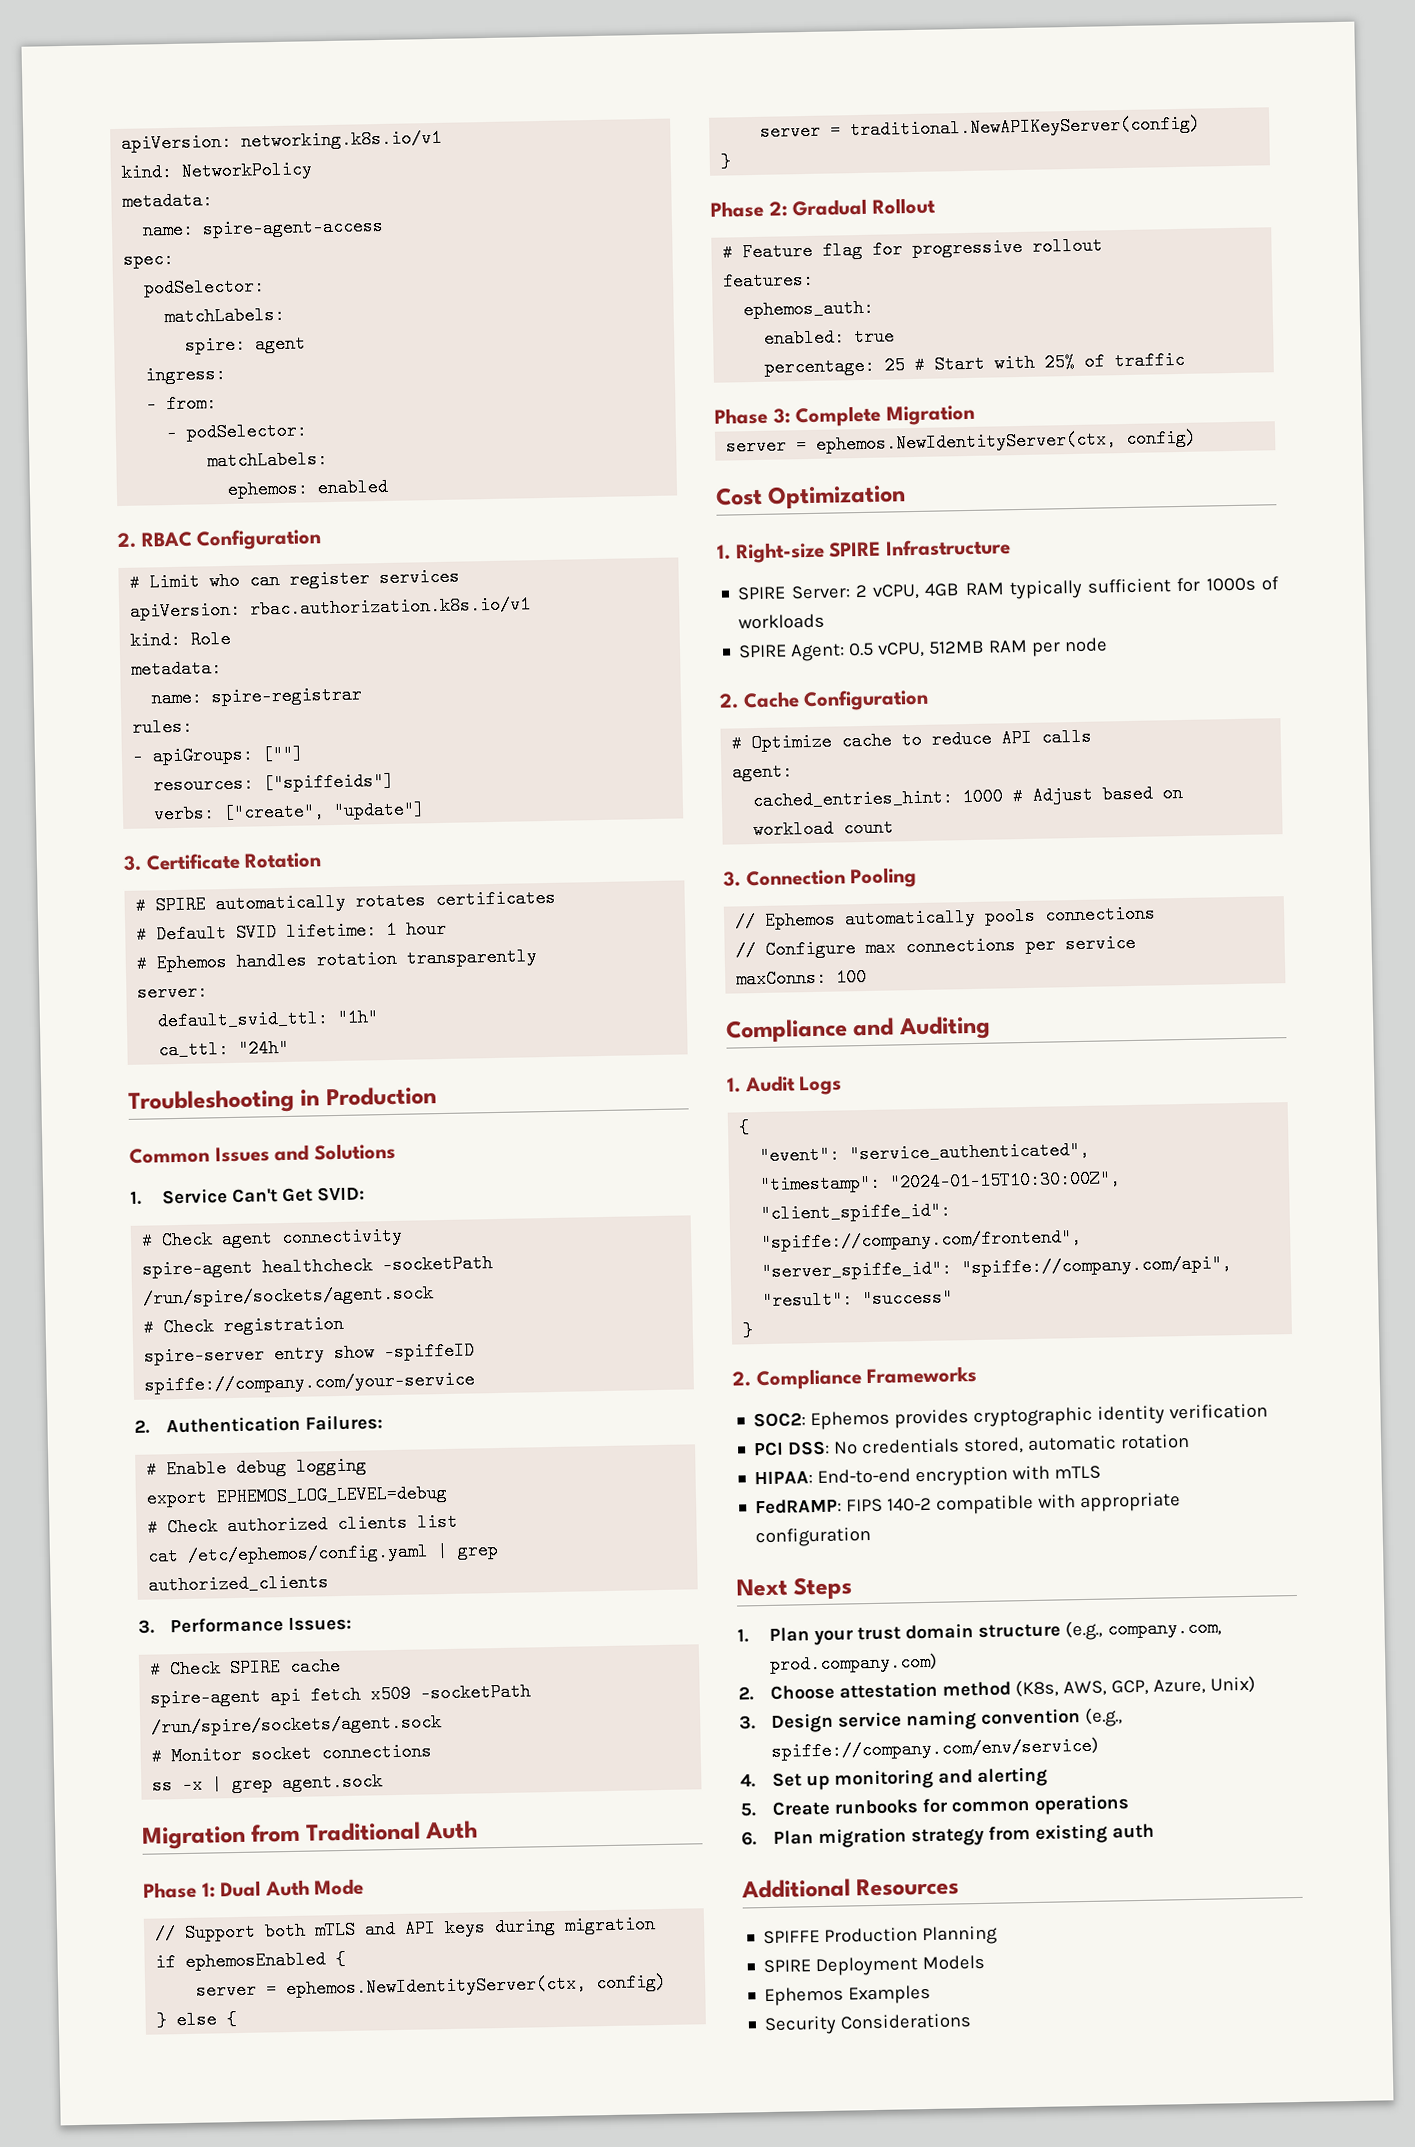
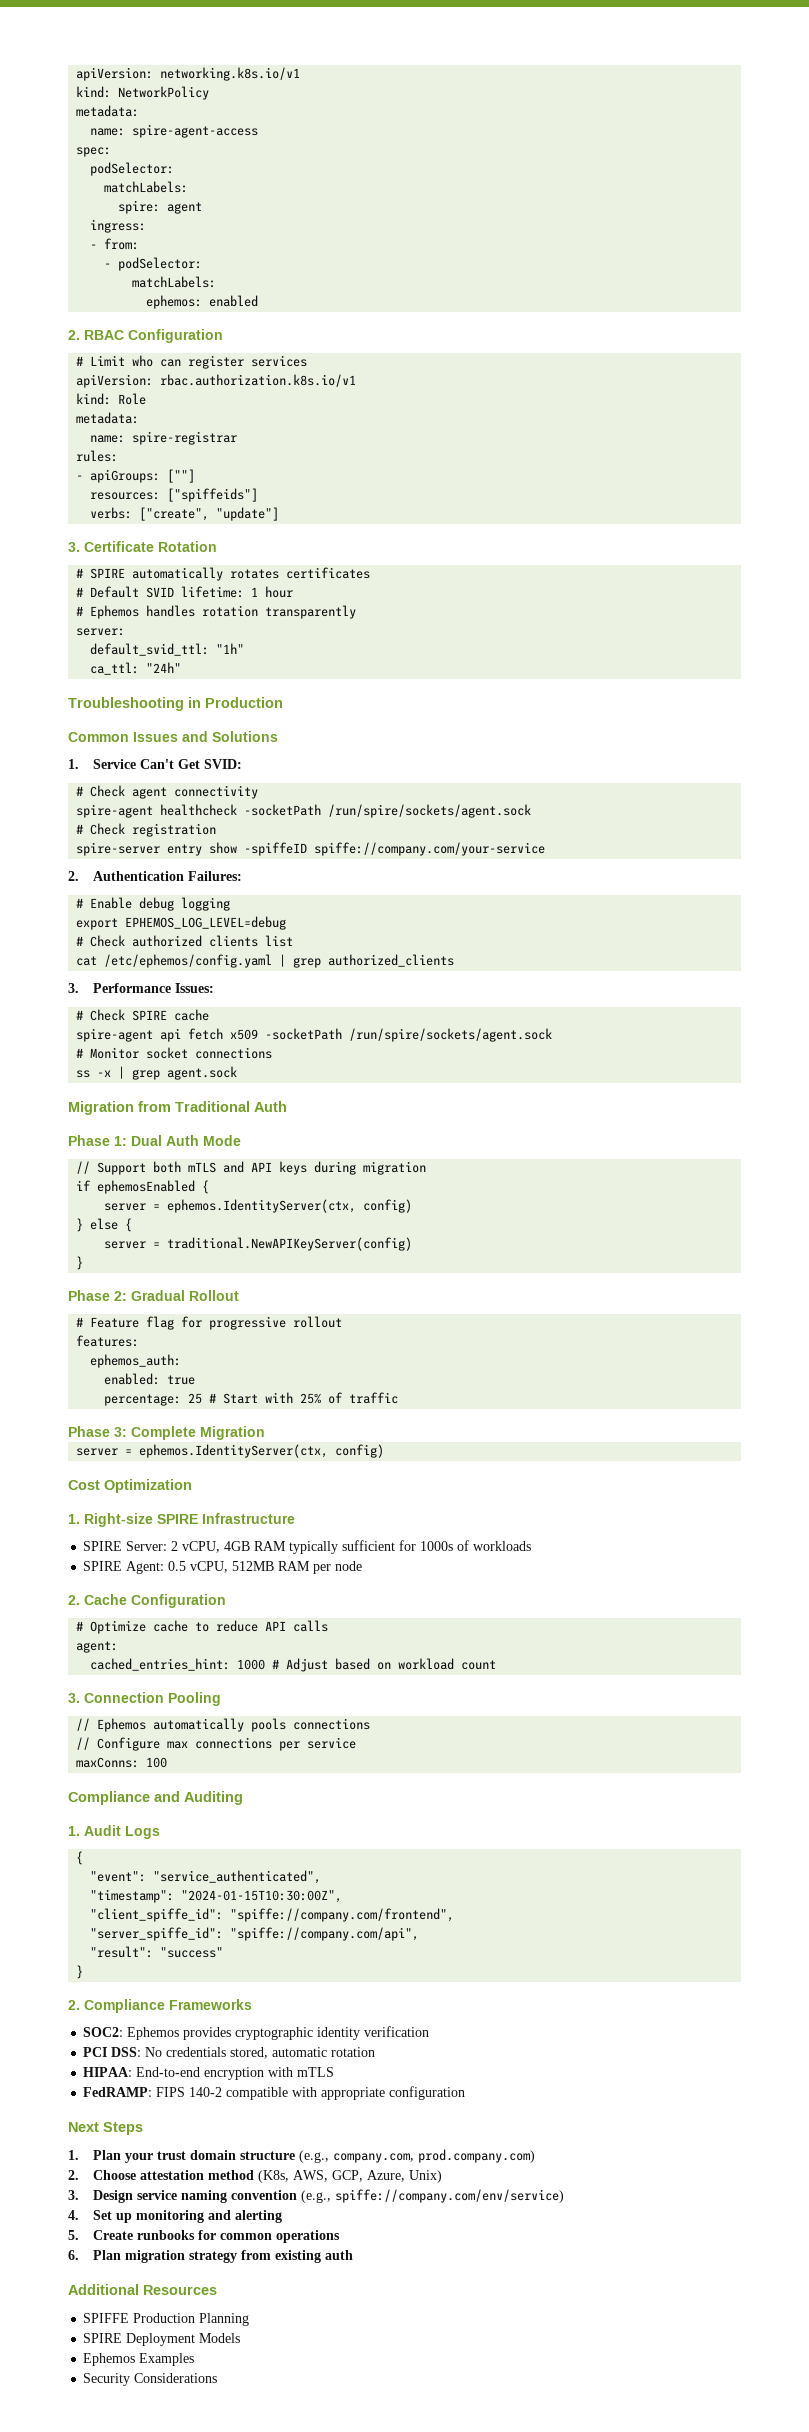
  if ephemosEnabled {
- server = ephemos.NewIdentityServer(ctx, config)
+ server = ephemos.IdentityServer(ctx, config)
  Phase 3: Complete Migration
- server = ephemos.NewIdentityServer(ctx, config)
+ server = ephemos.IdentityServer(ctx, config)

